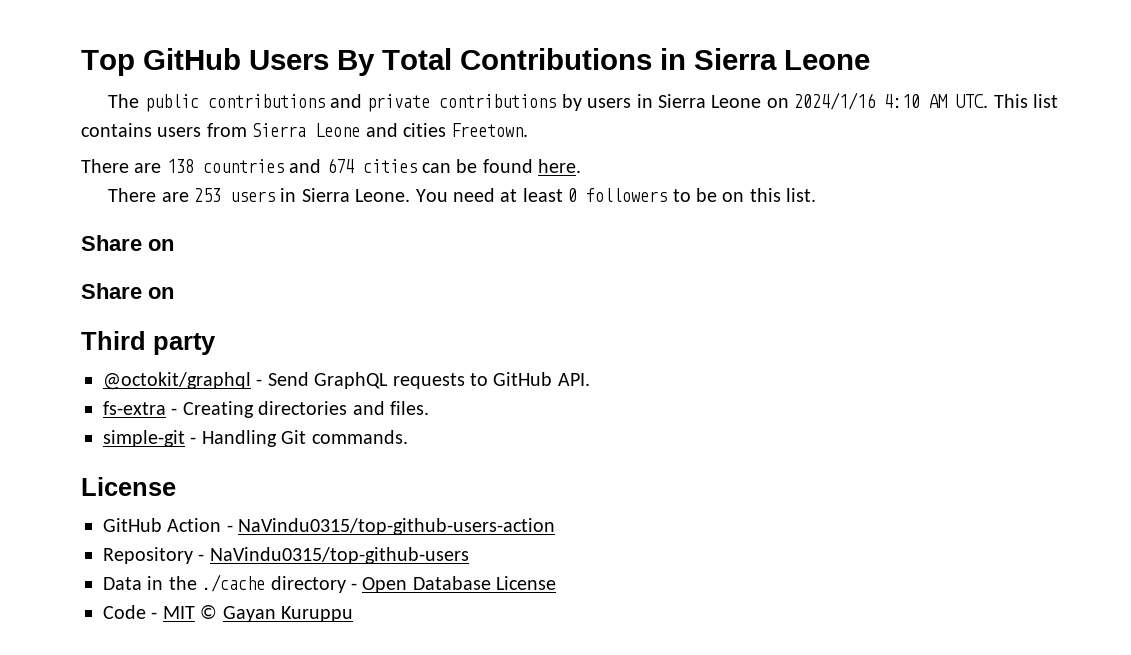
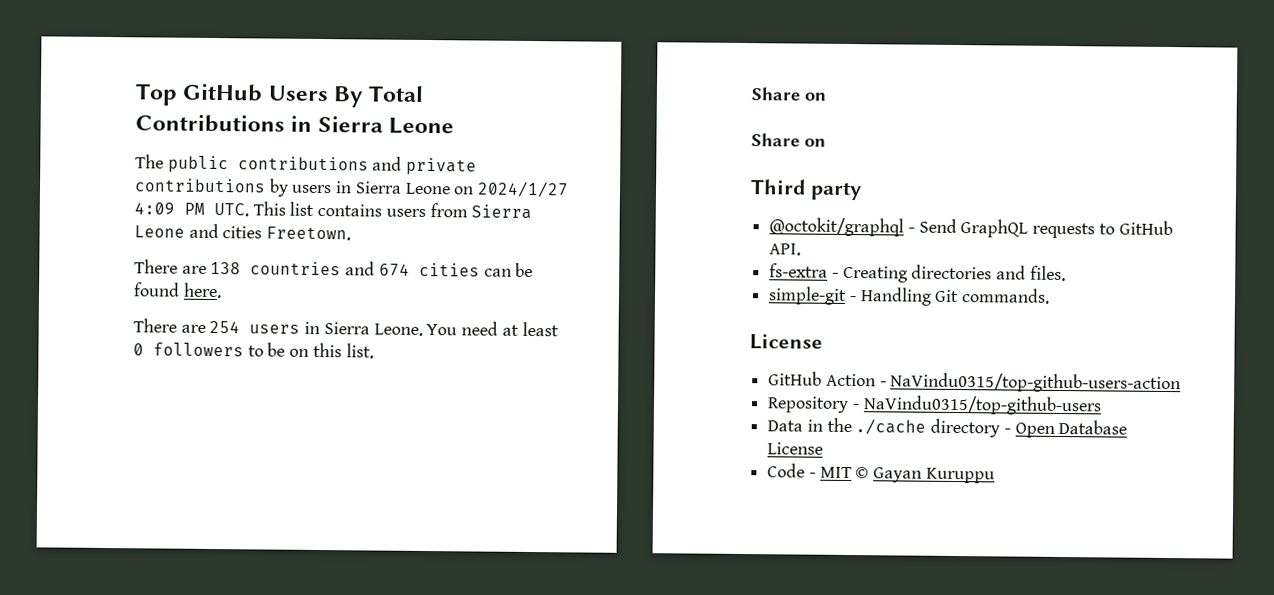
- The public contributions and private contributions by users in Sierra Leone on 2024/1/16 4:10 AM UTC. This list contains users from Sierra Leone and cities Freetown.
+ The public contributions and private contributions by users in Sierra Leone on 2024/1/27 4:09 PM UTC. This list contains users from Sierra Leone and cities Freetown.
- There are 253 users in Sierra Leone.
+ There are 254 users in Sierra Leone.

